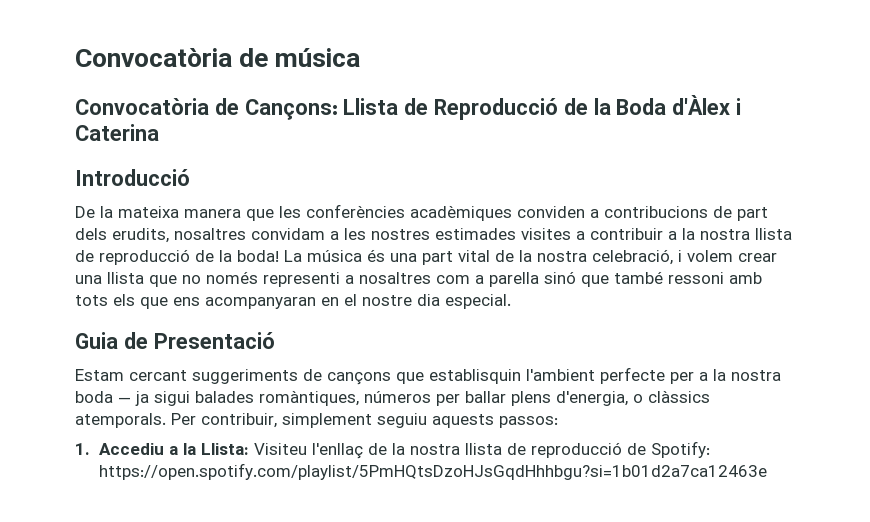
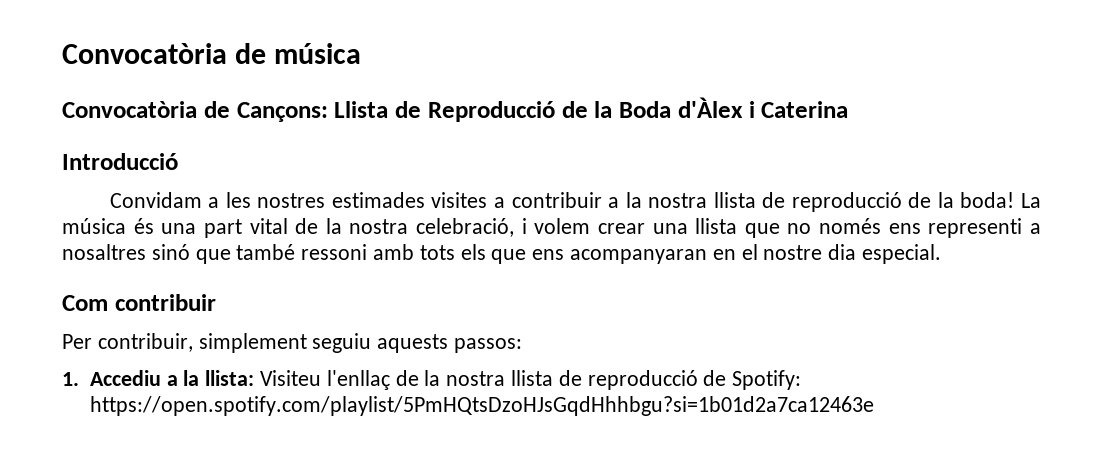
- De la mateixa manera que les conferències acadèmiques conviden a contribucions de part dels erudits, nosaltres convidam a les nostres estimades visites a contribuir a la nostra llista de reproducció de la boda!
+ Convidam a les nostres estimades visites a contribuir a la nostra llista de reproducció de la boda!
- La música és una part vital de la nostra celebració, i volem crear una llista que no només representi a nosaltres com a parella sinó que també ressoni amb tots els que ens acompanyaran en el nostre dia especial.
+ La música és una part vital de la nostra celebració, i volem crear una llista que no només ens representi a nosaltres sinó que també ressoni amb tots els que ens acompanyaran en el nostre dia especial.
- Guia de Presentació
- Estam cercant suggeriments de cançons que establisquin l'ambient perfecte per a la nostra boda — ja sigui balades romàntiques, números per ballar plens d'energia, o clàssics atemporals. Per contribuir, simplement seguiu aquests passos:
+ Com contribuir
+ Per contribuir, simplement seguiu aquests passos:
- 1. Accediu a la Llista: Visiteu l'enllaç de la nostra llista de reproducció de Spotify: https://open.spotify.com/playlist/5PmHQtsDzoHJsGqdHhhbgu?si=1b01d2a7ca12463e
+ 1. Accediu a la llista: Visiteu l'enllaç de la nostra llista de reproducció de Spotify: https://open.spotify.com/playlist/5PmHQtsDzoHJsGqdHhhbgu?si=1b01d2a7ca12463e

